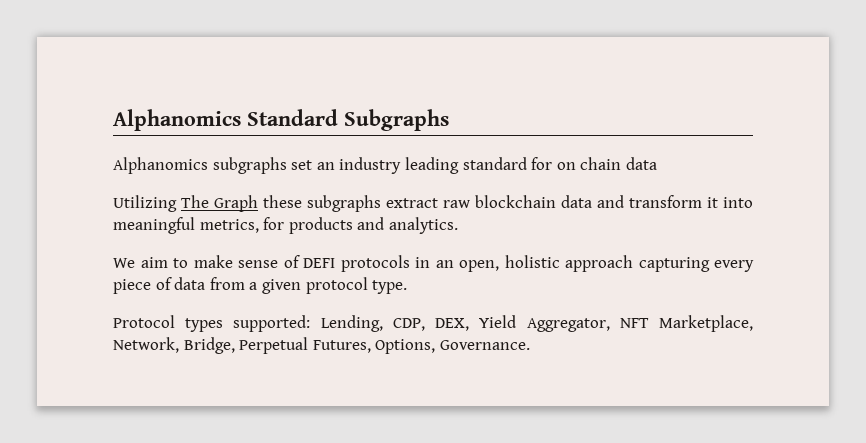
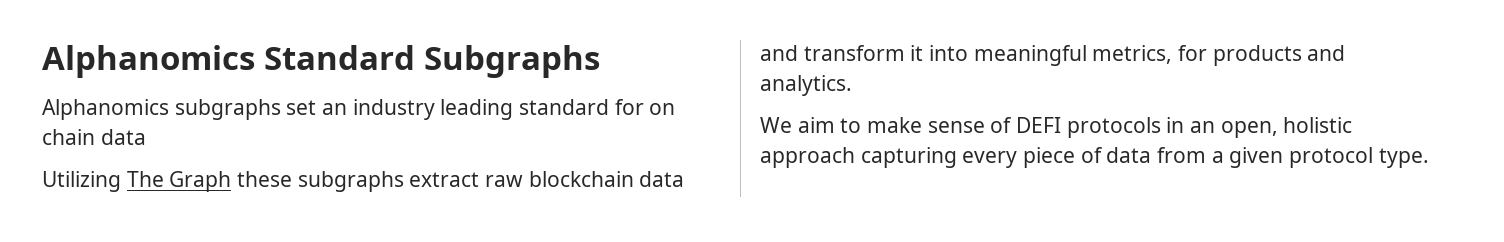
- Protocol types supported: Lending, CDP, DEX, Yield Aggregator, NFT Marketplace, Network, Bridge, Perpetual Futures, Options, Governance.

